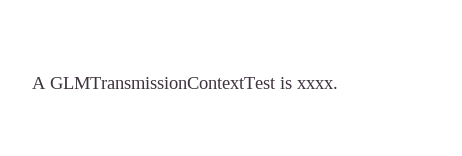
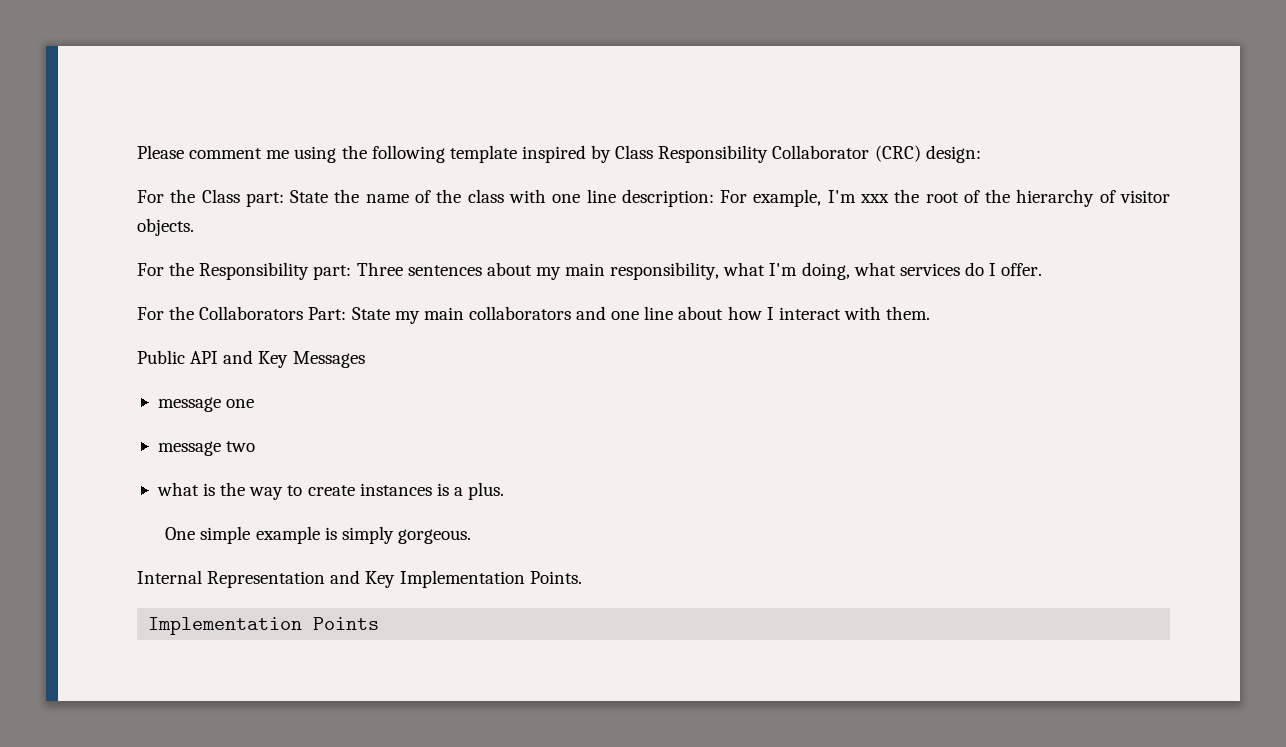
- A GLMTransmissionContextTest is xxxx.
+ Please comment me using the following template inspired by Class Responsibility Collaborator (CRC) design:
+ For the Class part: State the name of the class with one line description: For example, I'm xxx the root of the hierarchy of visitor objects.
+ For the Responsibility part: Three sentences about my main responsibility, what I'm doing, what services do I offer.
+ For the Collaborators Part: State my main collaborators and one line about how I interact with them.
+ Public API and Key Messages
+ message one
+ message two
+ what is the way to create instances is a plus.
+ One simple example is simply gorgeous.
+ Internal Representation and Key Implementation Points.
+ Implementation Points

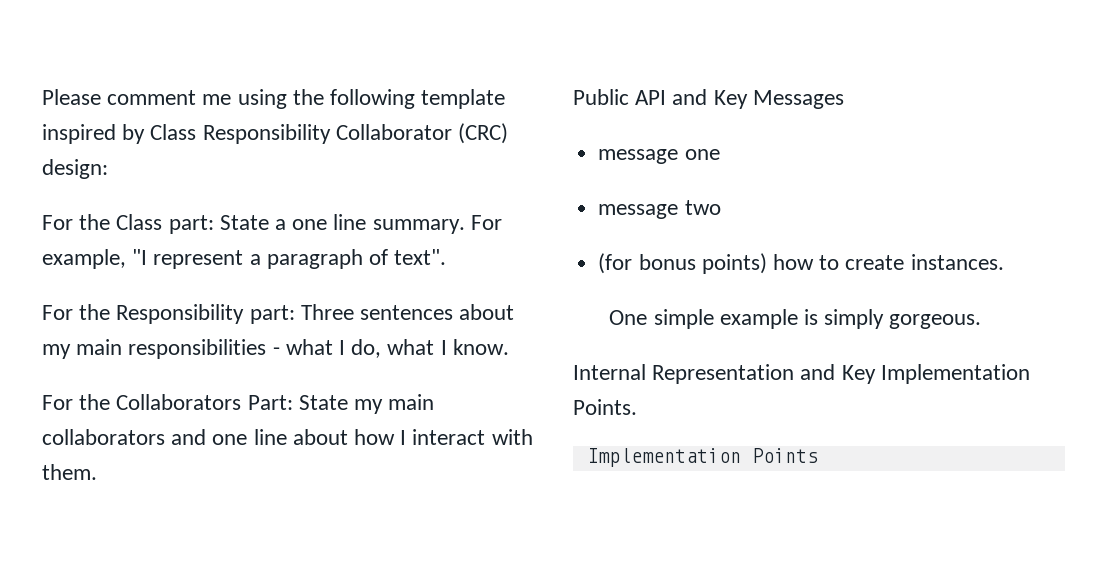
- For the Class part: State the name of the class with one line description: For example, I'm xxx the root of the hierarchy of visitor objects.
+ For the Class part: State a one line summary. For example, "I represent a paragraph of text".
- For the Responsibility part: Three sentences about my main responsibility, what I'm doing, what services do I offer.
+ For the Responsibility part: Three sentences about my main responsibilities - what I do, what I know.
- what is the way to create instances is a plus.
+ (for bonus points) how to create instances.

